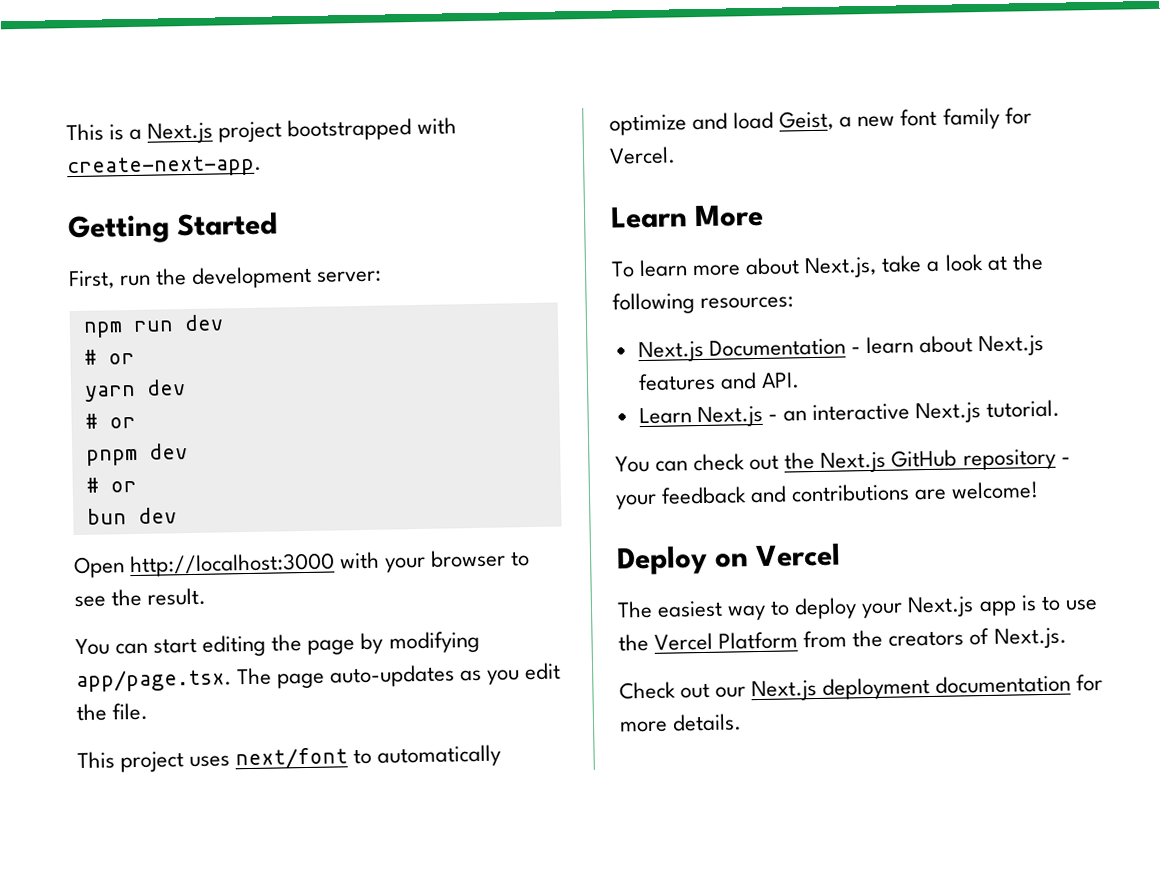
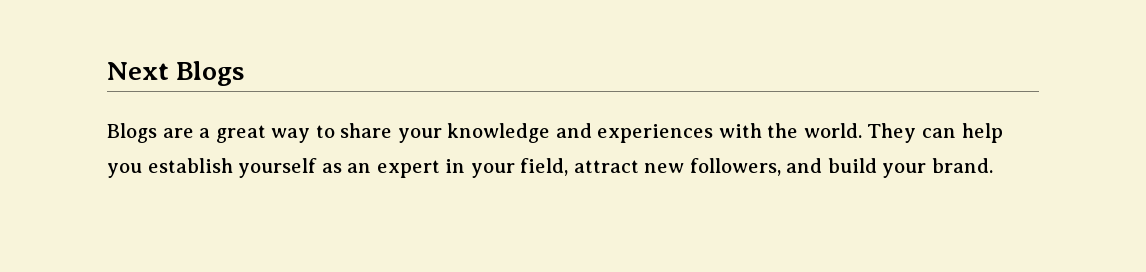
- This is a Next.js project bootstrapped with create-next-app.
- Getting Started
- First, run the development server:
- npm run dev
- # or
- yarn dev
- # or
- pnpm dev
- # or
- bun dev
- Open http://localhost:3000 with your browser to see the result.
- You can start editing the page by modifying app/page.tsx. The page auto-updates as you edit the file.
- This project uses next/font to automatically optimize and load Geist, a new font family for Vercel.
- Learn More
- To learn more about Next.js, take a look at the following resources:
- Next.js Documentation - learn about Next.js features and API.
- Learn Next.js - an interactive Next.js tutorial.
- You can check out the Next.js GitHub repository - your feedback and contributions are welcome!
- Deploy on Vercel
- The easiest way to deploy your Next.js app is to use the Vercel Platform from the creators of Next.js.
- Check out our Next.js deployment documentation for more details.
+ Next Blogs
+ Blogs are a great way to share your knowledge and experiences with the world. They can help you establish yourself as an expert in your field, attract new followers, and build your brand.

